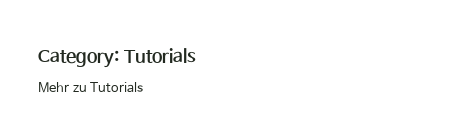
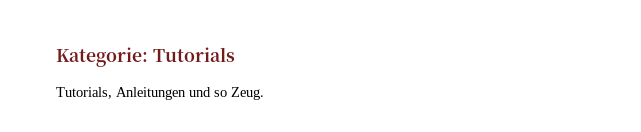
- Category: Tutorials
+ Kategorie: Tutorials
- Mehr zu Tutorials
+ Tutorials, Anleitungen und so Zeug.

